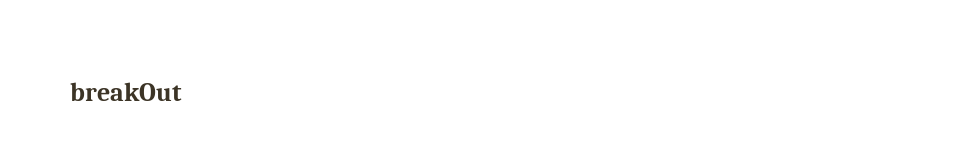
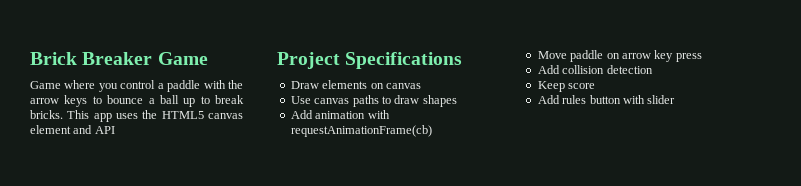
- breakOut
+ Brick Breaker Game
+ Game where you control a paddle with the arrow keys to bounce a ball up to break bricks. This app uses the HTML5 canvas element and API
+ Project Specifications
+ Draw elements on canvas
+ Use canvas paths to draw shapes
+ Add animation with requestAnimationFrame(cb)
+ Move paddle on arrow key press
+ Add collision detection
+ Keep score
+ Add rules button with slider

